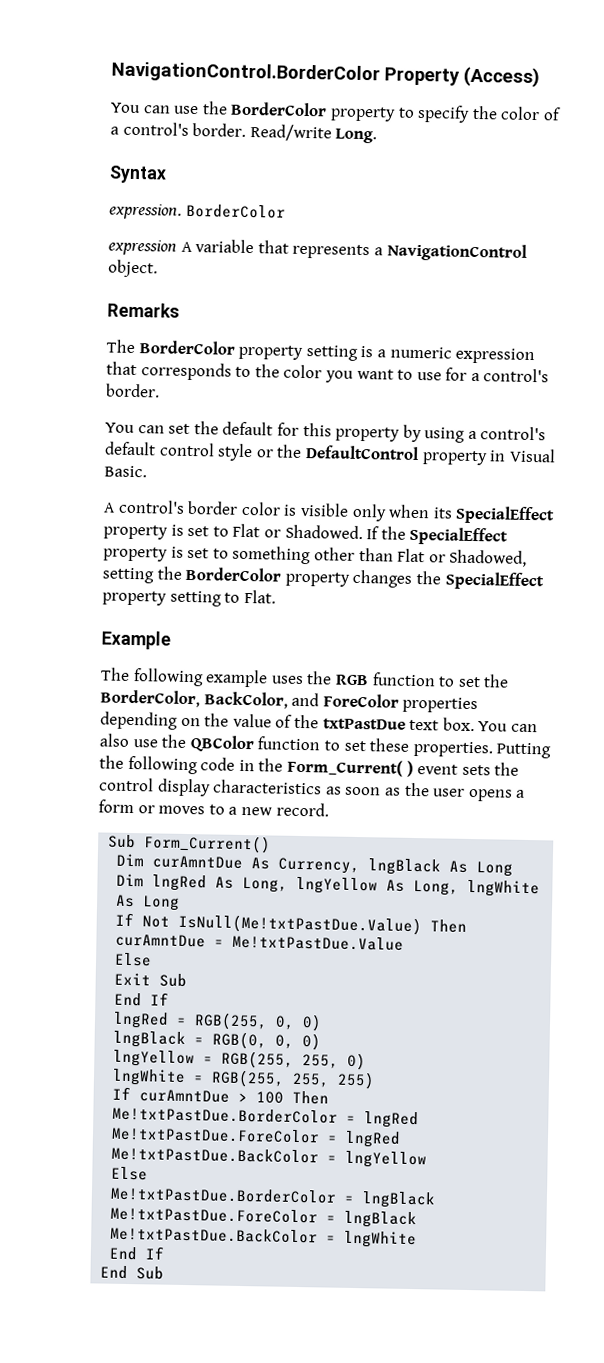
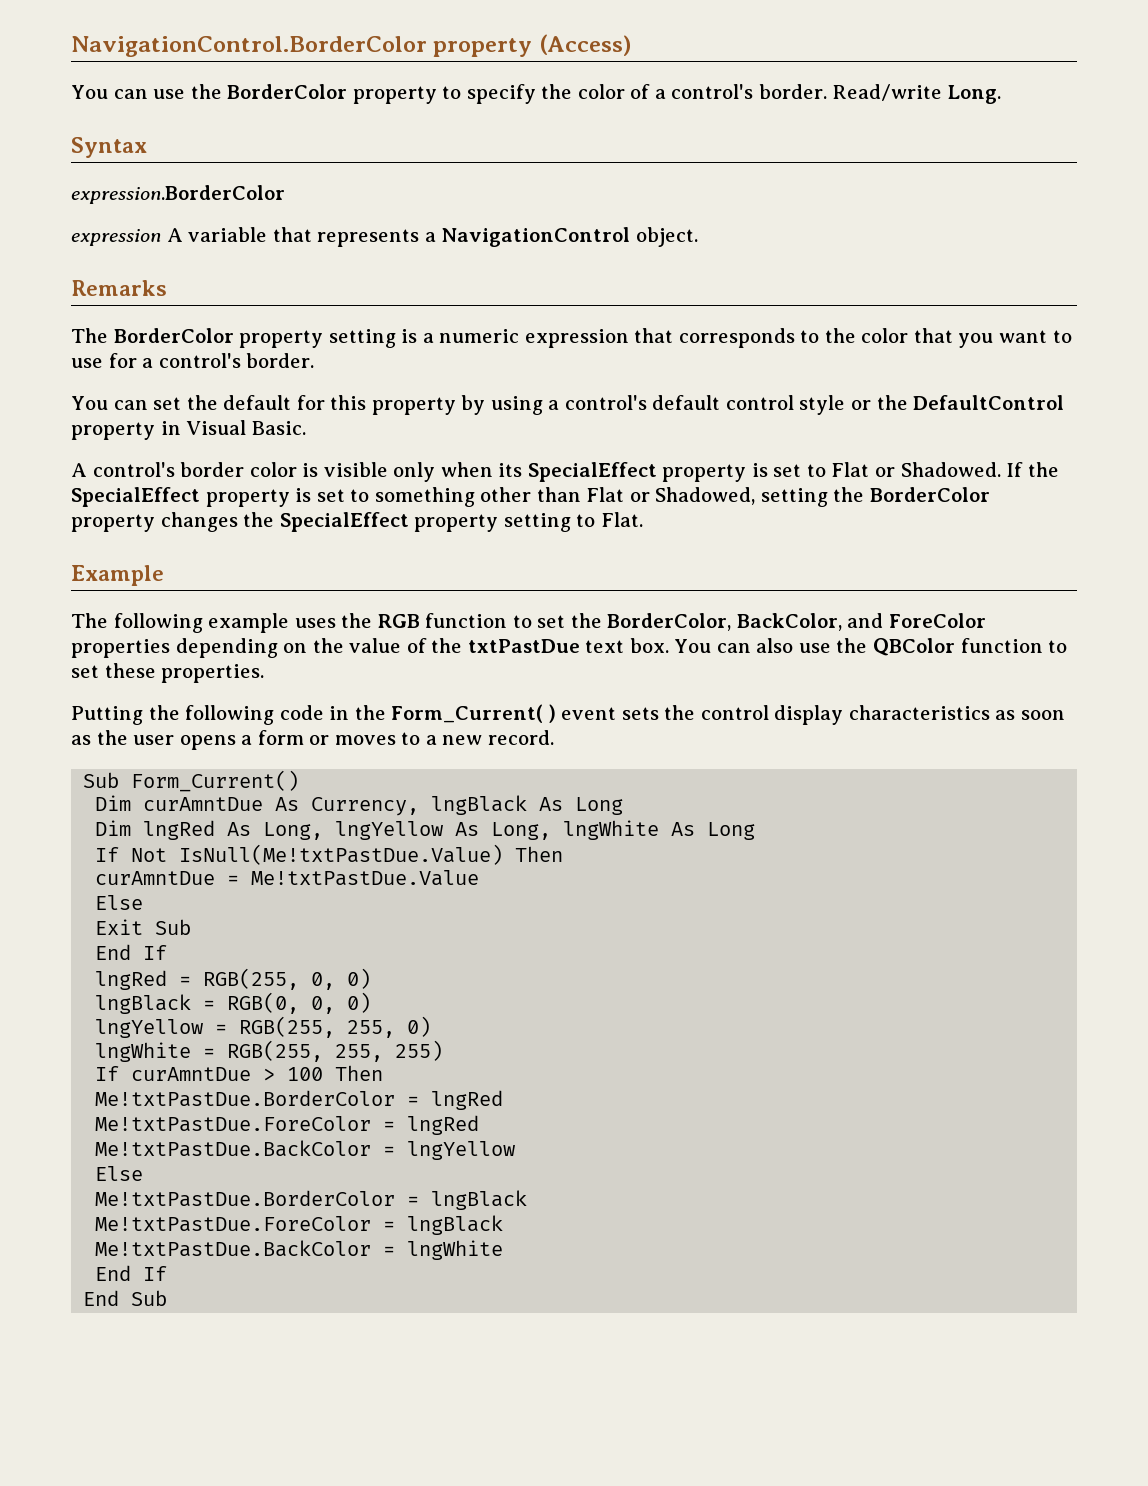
- NavigationControl.BorderColor Property (Access)
+ NavigationControl.BorderColor property (Access)
- expression. BorderColor
+ expression.BorderColor
- The BorderColor property setting is a numeric expression that corresponds to the color you want to use for a control's border.
+ The BorderColor property setting is a numeric expression that corresponds to the color that you want to use for a control's border.
- You can also use the QBColor function to set these properties. Putting the following code in the Form_Current( ) event sets the control display characteristics as soon as the user opens a form or moves to a new record.
+ You can also use the QBColor function to set these properties.
+ Putting the following code in the Form_Current( ) event sets the control display characteristics as soon as the user opens a form or moves to a new record.

